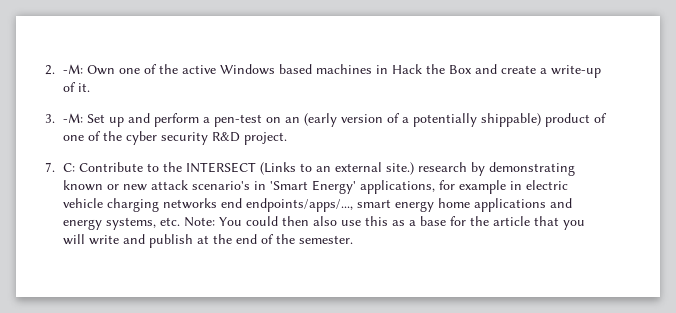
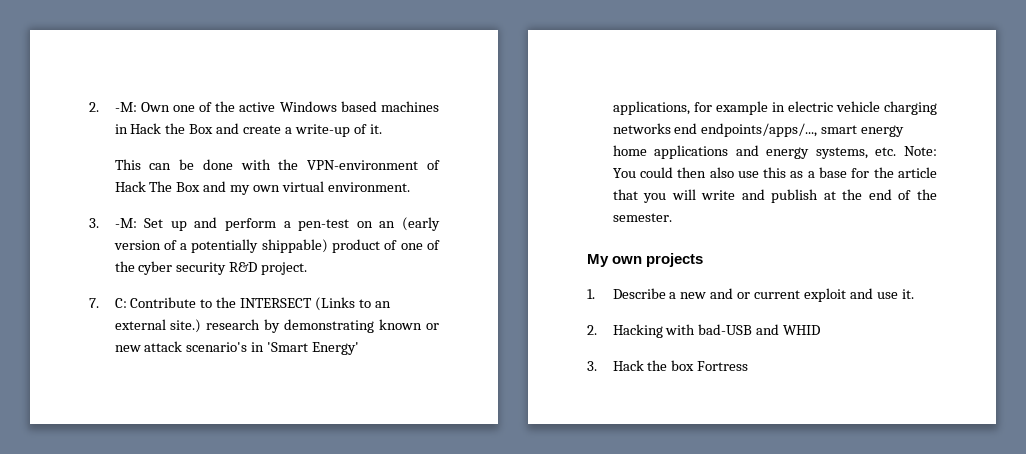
+ This can be done with the VPN-environment of Hack The Box and my own virtual environment.
+ My own projects
+ 1. Describe a new and or current exploit and use it.
+ 2. Hacking with bad-USB and WHID
+ 3. Hack the box Fortress

